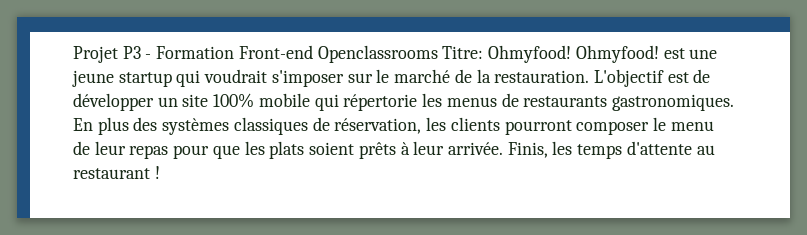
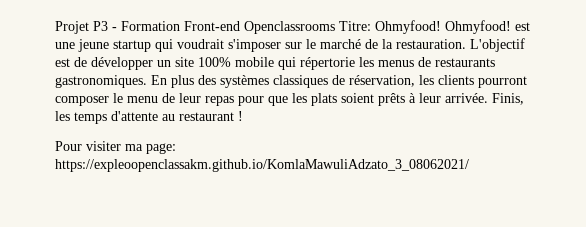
+ Pour visiter ma page: https://expleoopenclassakm.github.io/KomlaMawuliAdzato_3_08062021/

